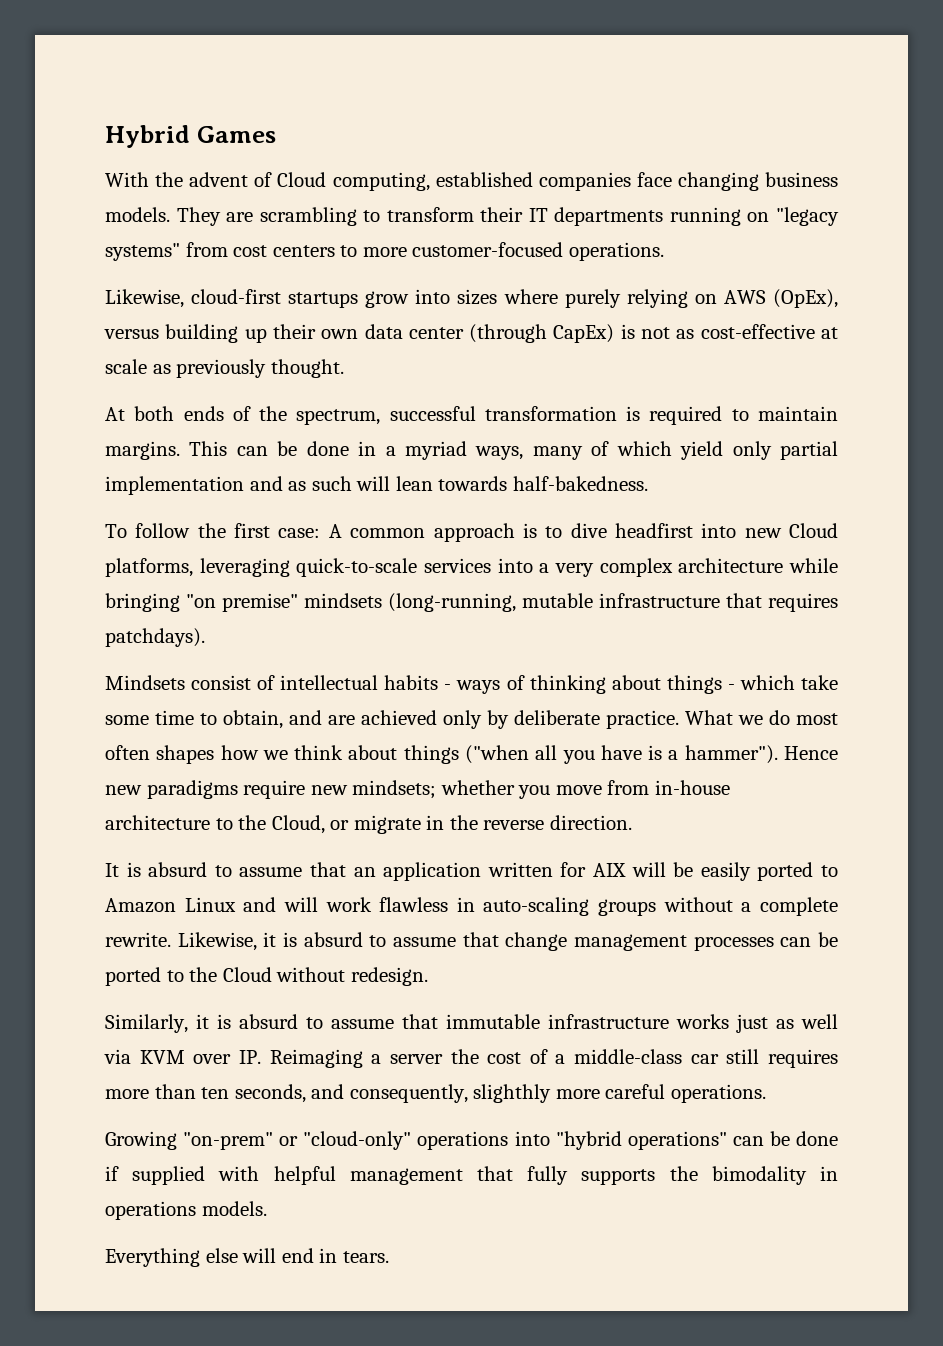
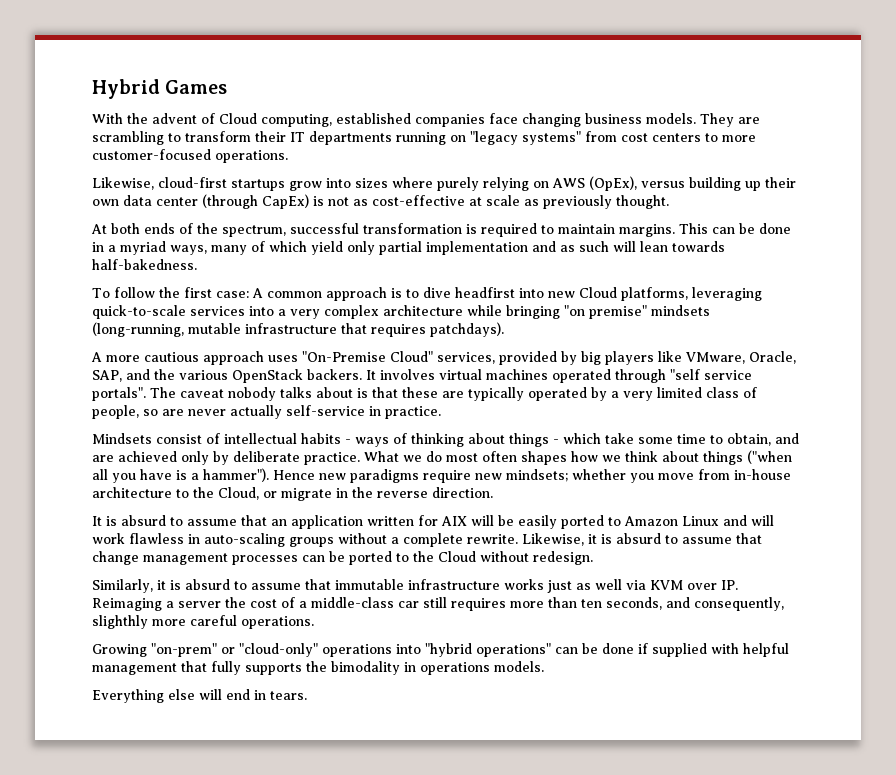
+ A more cautious approach uses "On-Premise Cloud" services, provided by big players like VMware, Oracle, SAP, and the various OpenStack backers. It involves virtual machines operated through "self service portals". The caveat nobody talks about is that these are typically operated by a very limited class of people, so are never actually self-service in practice.

